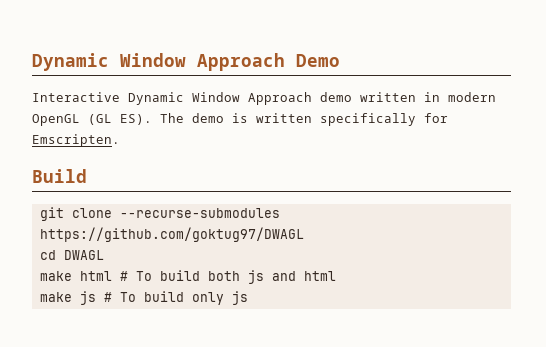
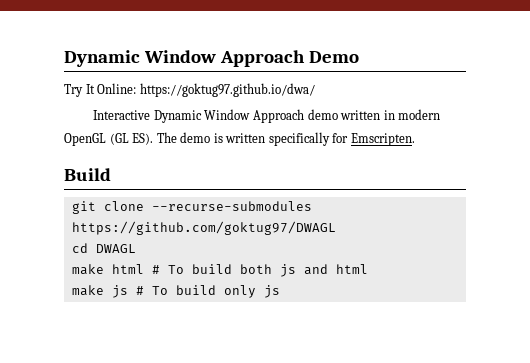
+ Try It Online: https://goktug97.github.io/dwa/

